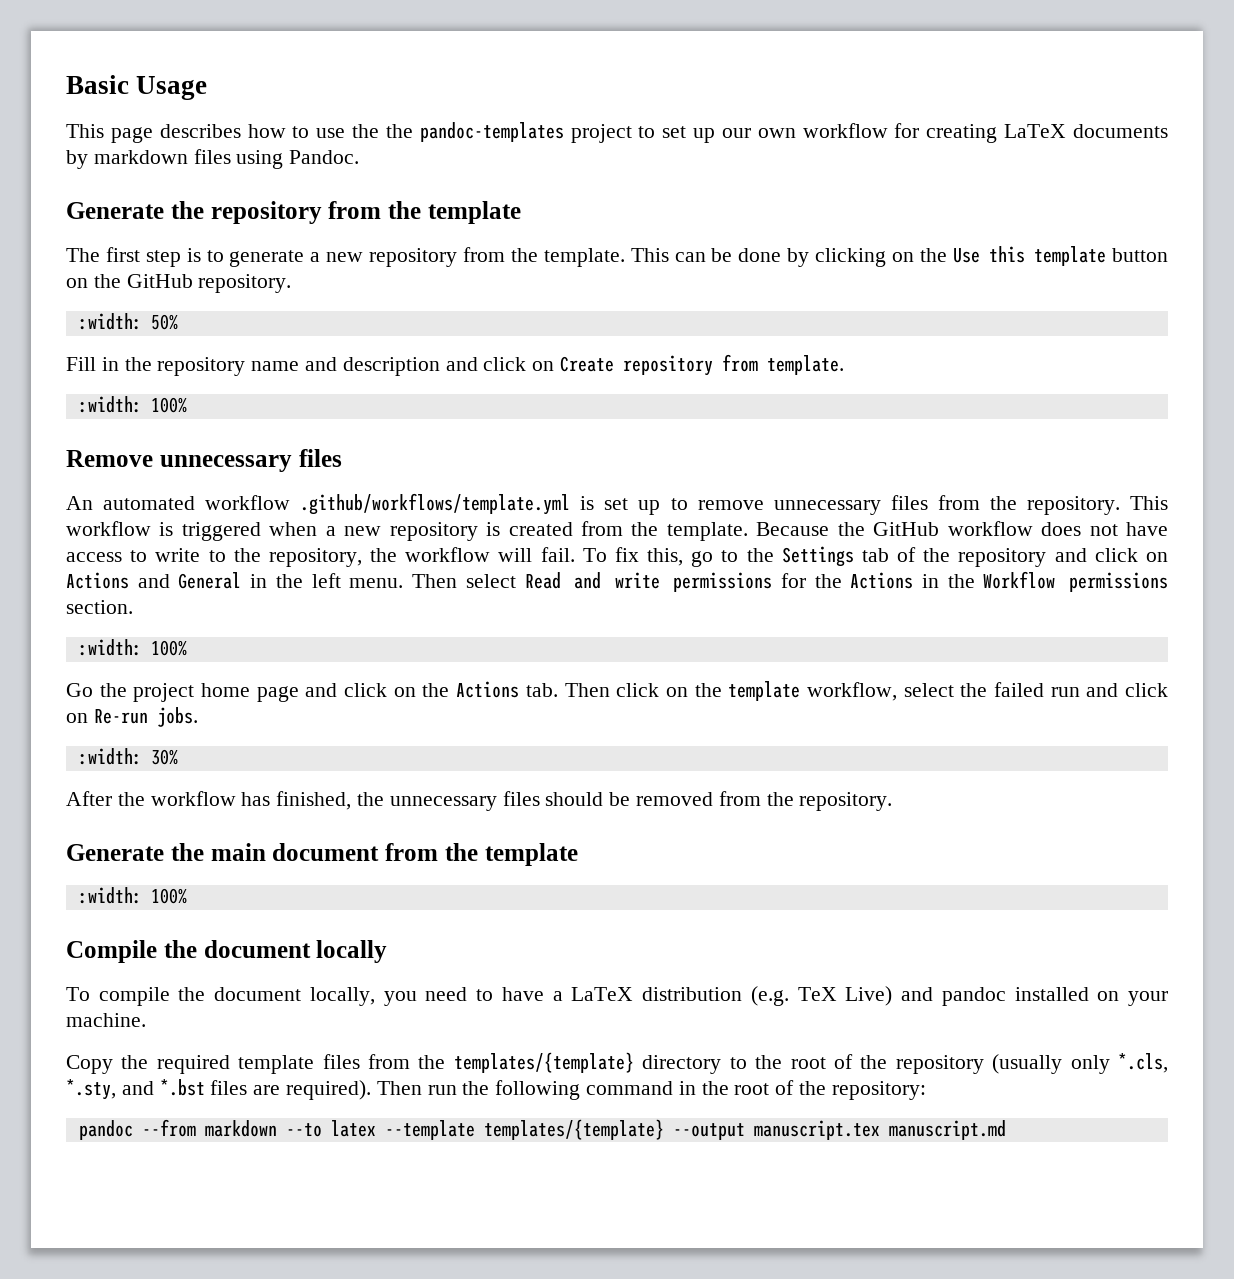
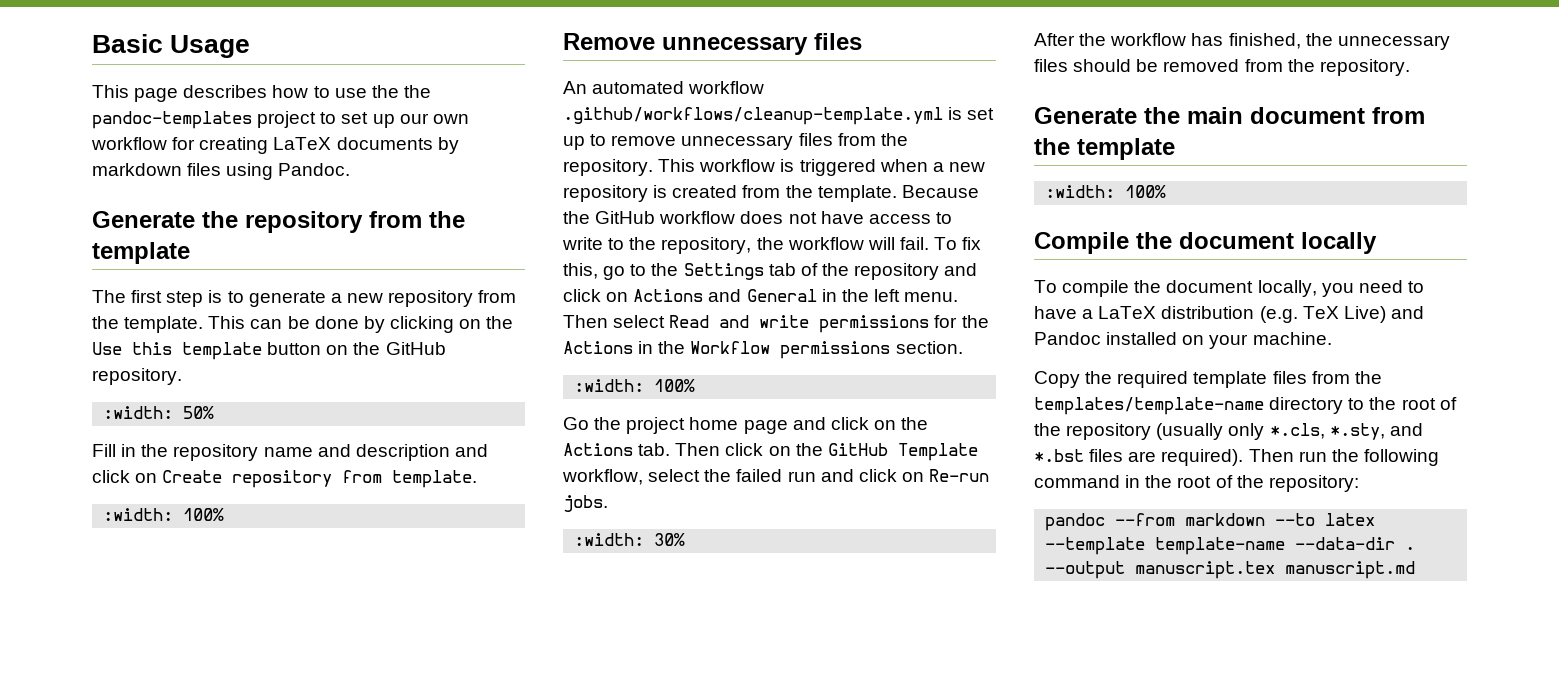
- An automated workflow .github/workflows/template.yml is set up to remove unnecessary files from the repository.
+ An automated workflow .github/workflows/cleanup-template.yml is set up to remove unnecessary files from the repository.
- Go the project home page and click on the Actions tab. Then click on the template workflow, select the failed run and click on Re-run jobs.
+ Go the project home page and click on the Actions tab. Then click on the GitHub Template workflow, select the failed run and click on Re-run jobs.
- To compile the document locally, you need to have a LaTeX distribution (e.g. TeX Live) and pandoc installed on your machine.
+ To compile the document locally, you need to have a LaTeX distribution (e.g. TeX Live) and Pandoc installed on your machine.
- Copy the required template files from the templates/{template} directory to the root of the repository (usually only *.cls, *.sty, and *.bst files are required).
+ Copy the required template files from the templates/template-name directory to the root of the repository (usually only *.cls, *.sty, and *.bst files are required).
- pandoc --from markdown --to latex --template templates/{template} --output manuscript.tex manuscript.md
+ pandoc --from markdown --to latex --template template-name --data-dir . --output manuscript.tex manuscript.md

